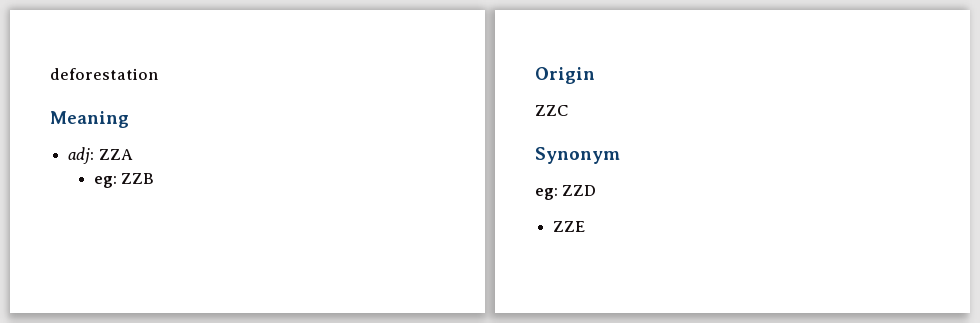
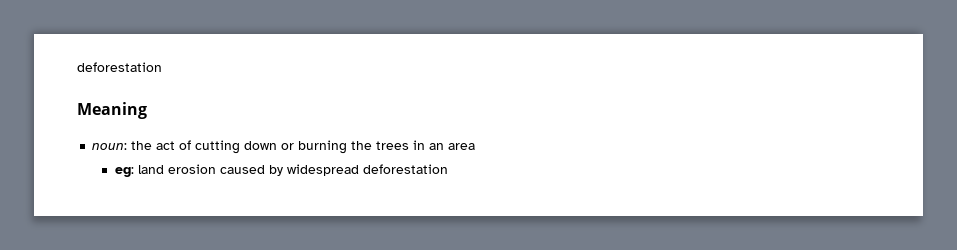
- adj: ZZA
- eg: ZZB
- Origin
- ZZC
- Synonym
- eg: ZZD
- ZZE
+ noun: the act of cutting down or burning the trees in an area
+ eg: land erosion caused by widespread deforestation

